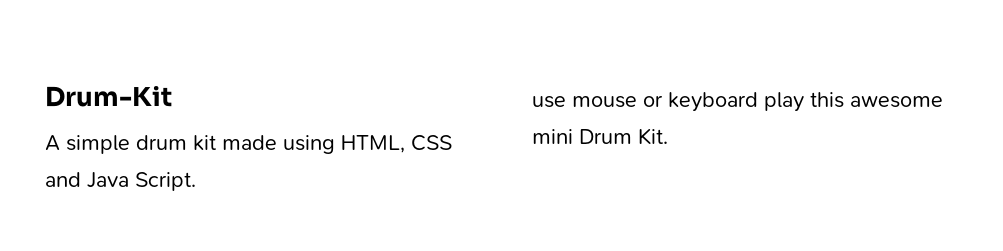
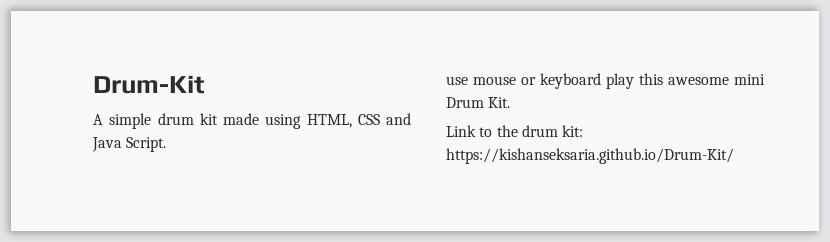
+ Link to the drum kit: https://kishanseksaria.github.io/Drum-Kit/

